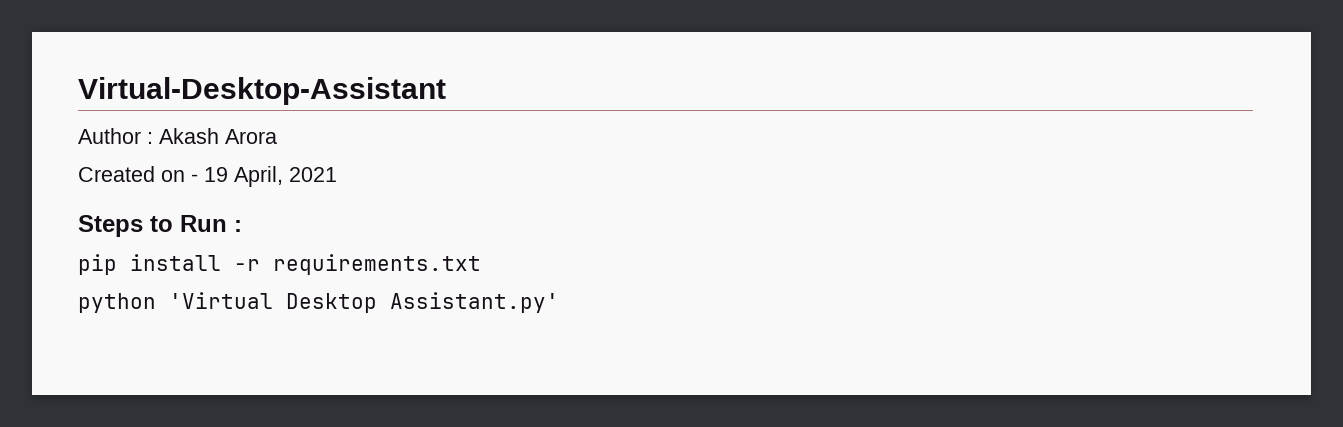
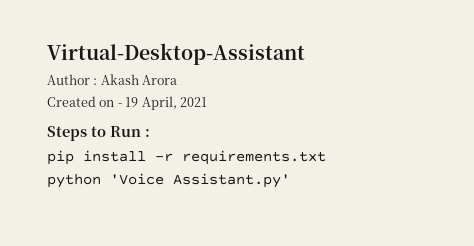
- python 'Virtual Desktop Assistant.py'
+ python 'Voice Assistant.py'

